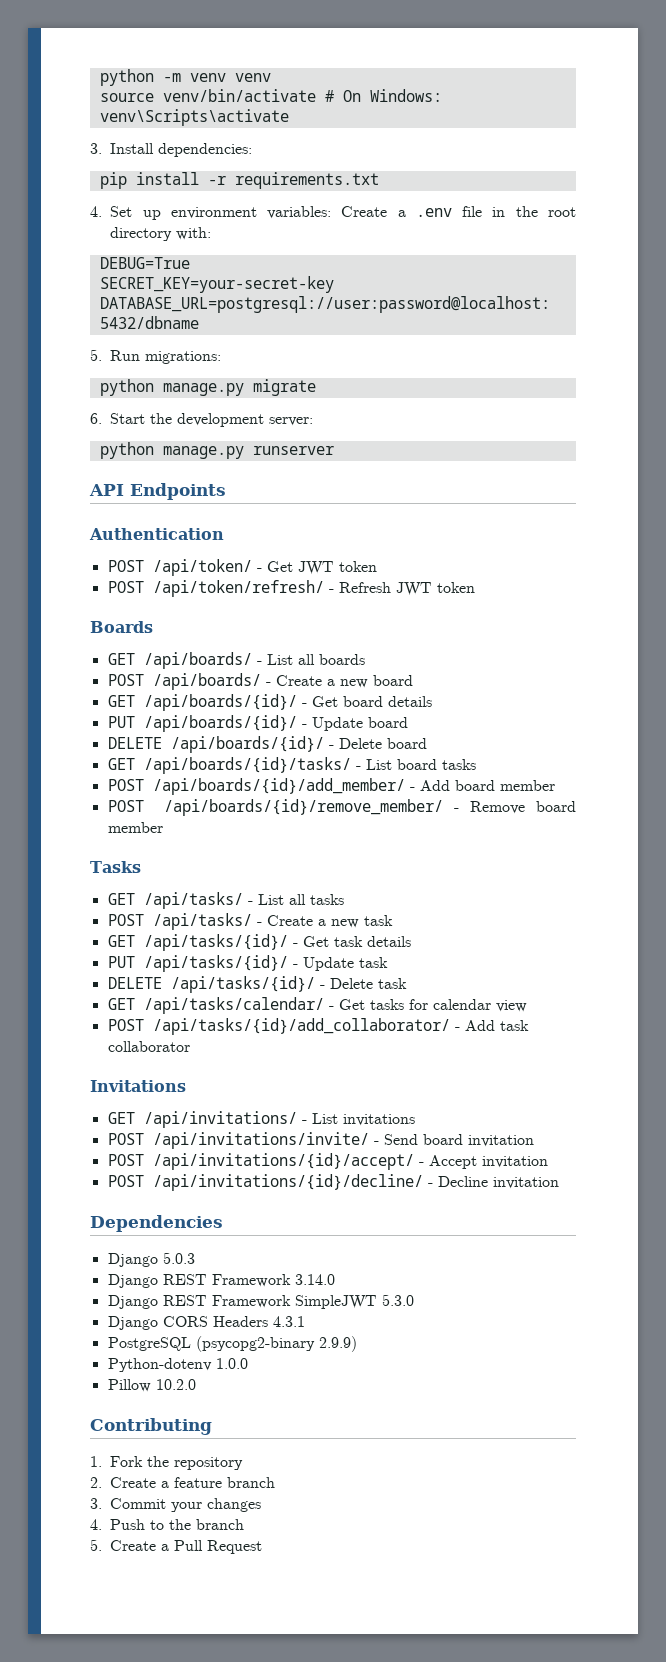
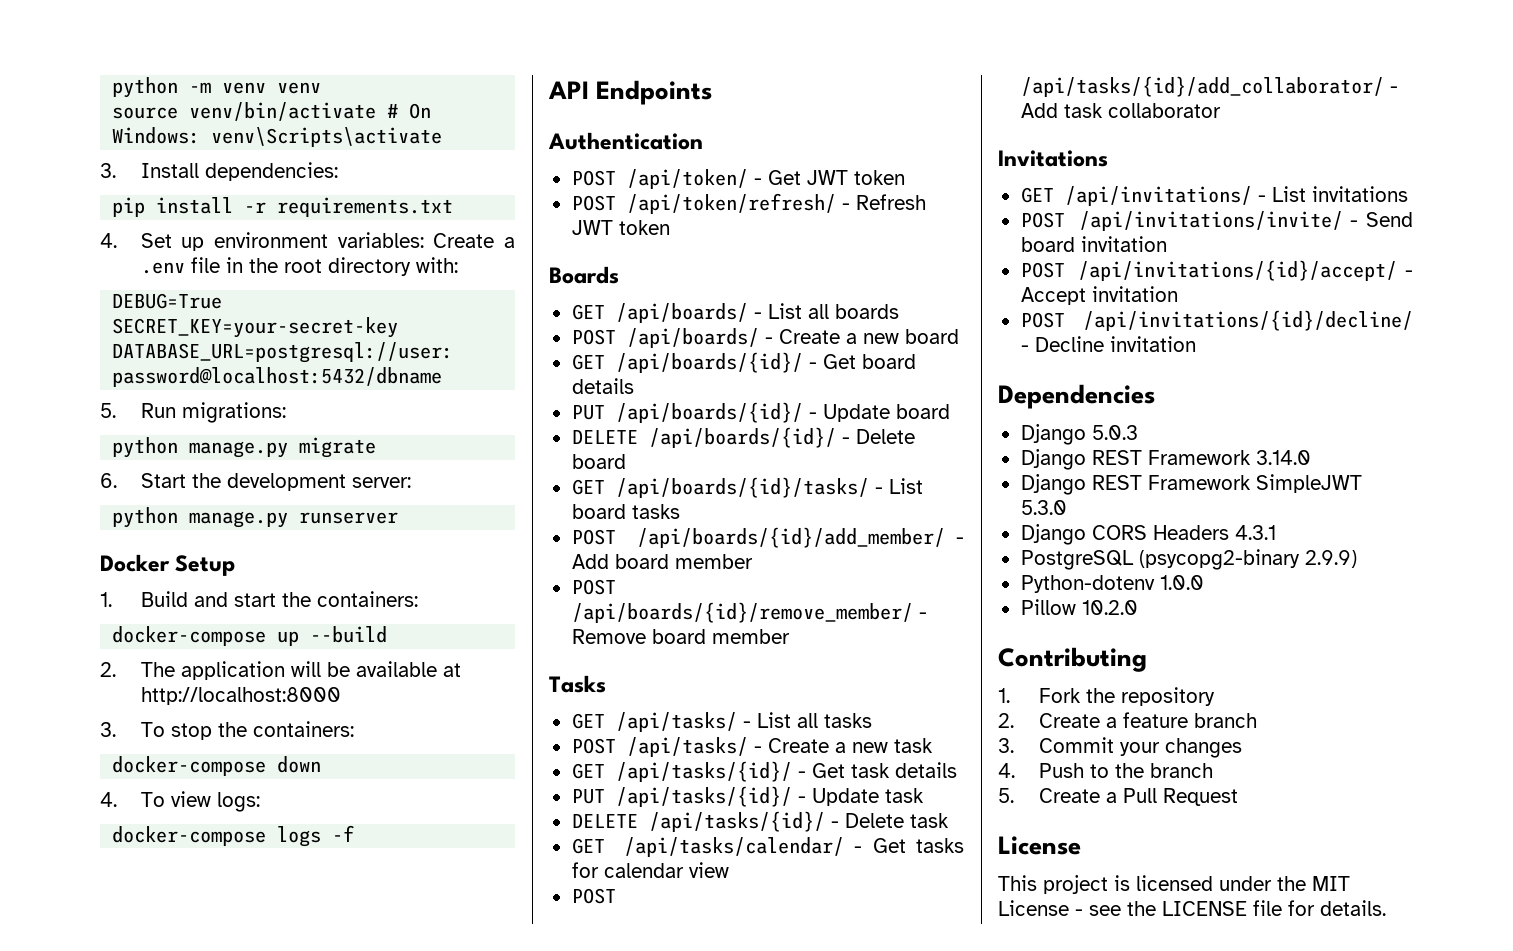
+ Docker Setup
+ 1. Build and start the containers:
+ docker-compose up --build
+ 2. The application will be available at http://localhost:8000
+ 3. To stop the containers:
+ docker-compose down
+ 4. To view logs:
+ docker-compose logs -f
  5. Create a Pull Request
+ License
+ This project is licensed under the MIT License - see the LICENSE file for details.

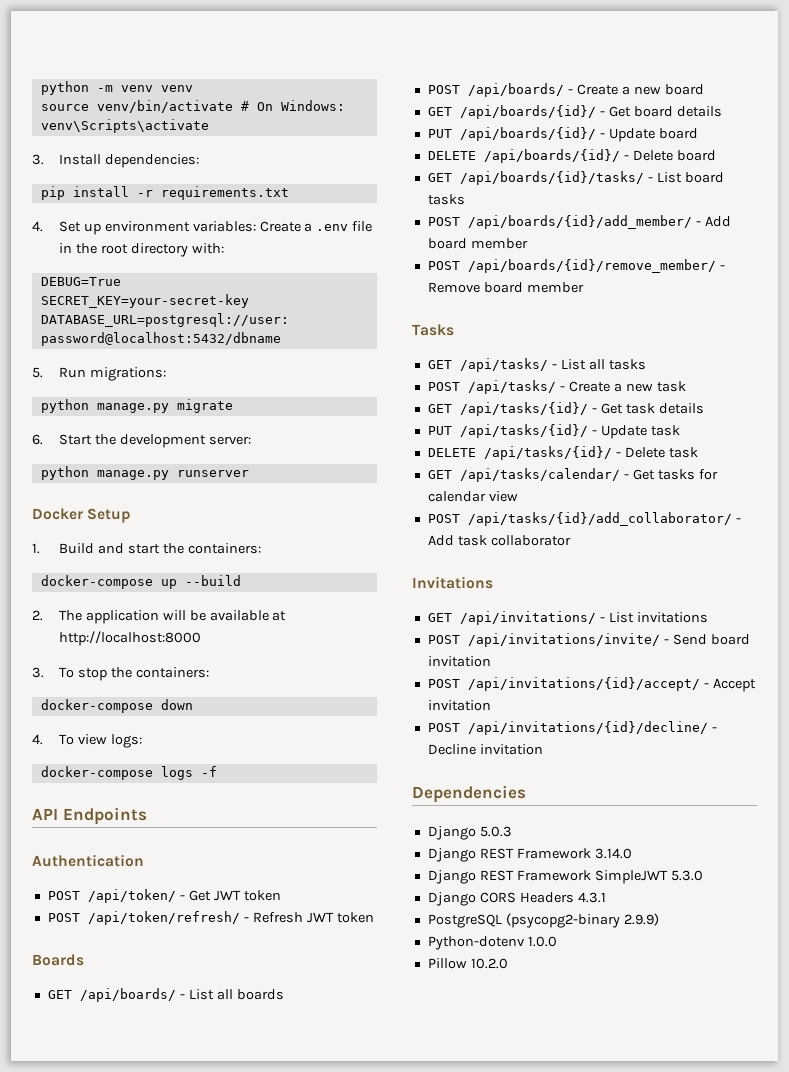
- Contributing
- 1. Fork the repository
- 2. Create a feature branch
- 3. Commit your changes
- 4. Push to the branch
- 5. Create a Pull Request
- License
- This project is licensed under the MIT License - see the LICENSE file for details.

